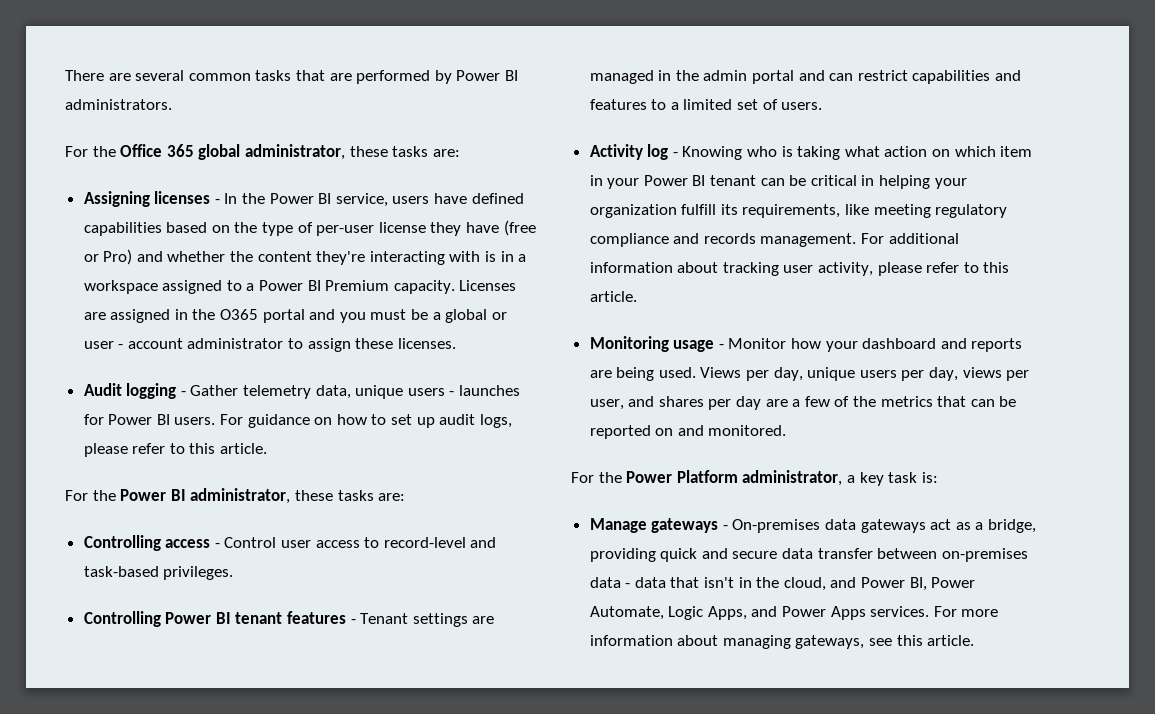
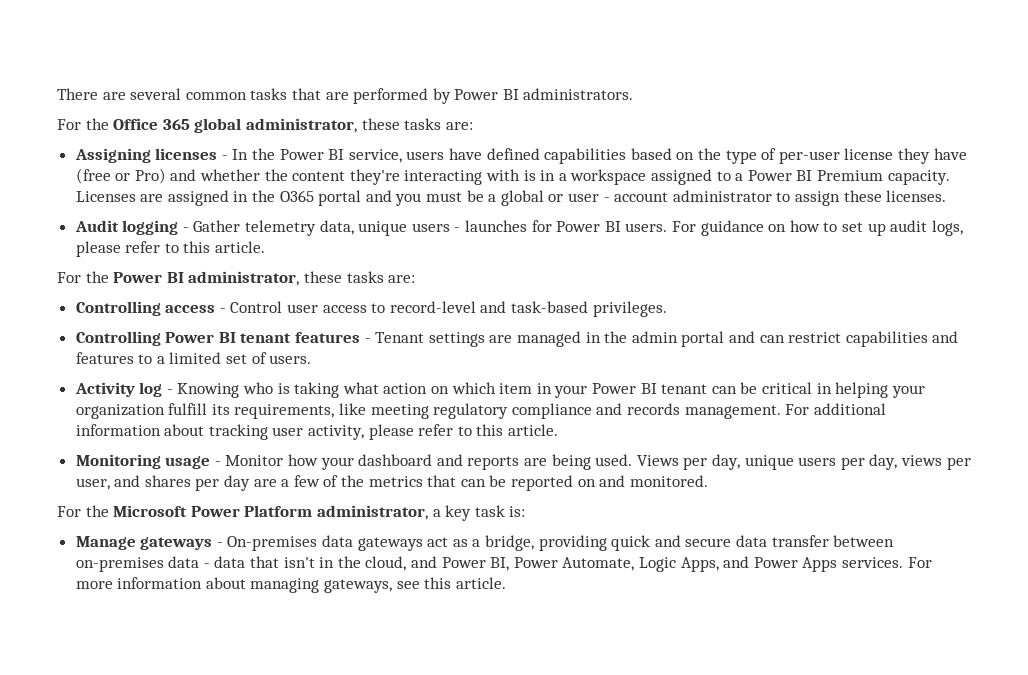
- For the Power Platform administrator, a key task is:
+ For the Microsoft Power Platform administrator, a key task is:

